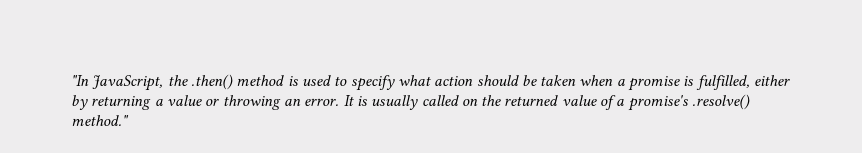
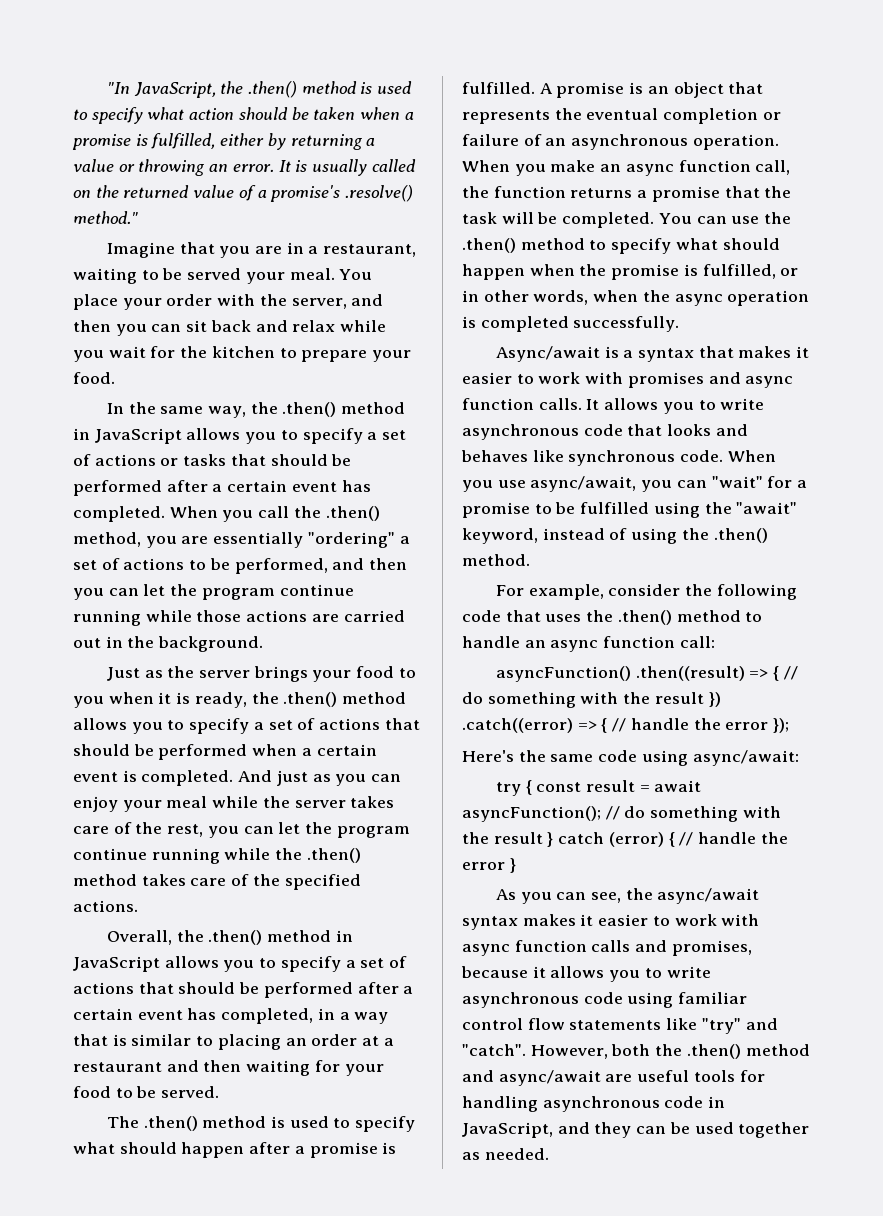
+ Imagine that you are in a restaurant, waiting to be served your meal. You place your order with the server, and then you can sit back and relax while you wait for the kitchen to prepare your food.
+ In the same way, the .then() method in JavaScript allows you to specify a set of actions or tasks that should be performed after a certain event has completed. When you call the .then() method, you are essentially "ordering" a set of actions to be performed, and then you can let the program continue running while those actions are carried out in the background.
+ Just as the server brings your food to you when it is ready, the .then() method allows you to specify a set of actions that should be performed when a certain event is completed. And just as you can enjoy your meal while the server takes care of the rest, you can let the program continue running while the .then() method takes care of the specified actions.
+ Overall, the .then() method in JavaScript allows you to specify a set of actions that should be performed after a certain event has completed, in a way that is similar to placing an order at a restaurant and then waiting for your food to be served.
+ The .then() method is used to specify what should happen after a promise is fulfilled. A promise is an object that represents the eventual completion or failure of an asynchronous operation. When you make an async function call, the function returns a promise that the task will be completed. You can use the .then() method to specify what should happen when the promise is fulfilled, or in other words, when the async operation is completed successfully.
+ Async/await is a syntax that makes it easier to work with promises and async function calls. It allows you to write asynchronous code that looks and behaves like synchronous code. When you use async/await, you can "wait" for a promise to be fulfilled using the "await" keyword, instead of using the .then() method.
+ For example, consider the following code that uses the .then() method to handle an async function call:
+ asyncFunction() .then((result) => { // do something with the result }) .catch((error) => { // handle the error });
+ Here's the same code using async/await:
+ try { const result = await asyncFunction(); // do something with the result } catch (error) { // handle the error }
+ As you can see, the async/await syntax makes it easier to work with async function calls and promises, because it allows you to write asynchronous code using familiar control flow statements like "try" and "catch". However, both the .then() method and async/await are useful tools for handling asynchronous code in JavaScript, and they can be used together as needed.

